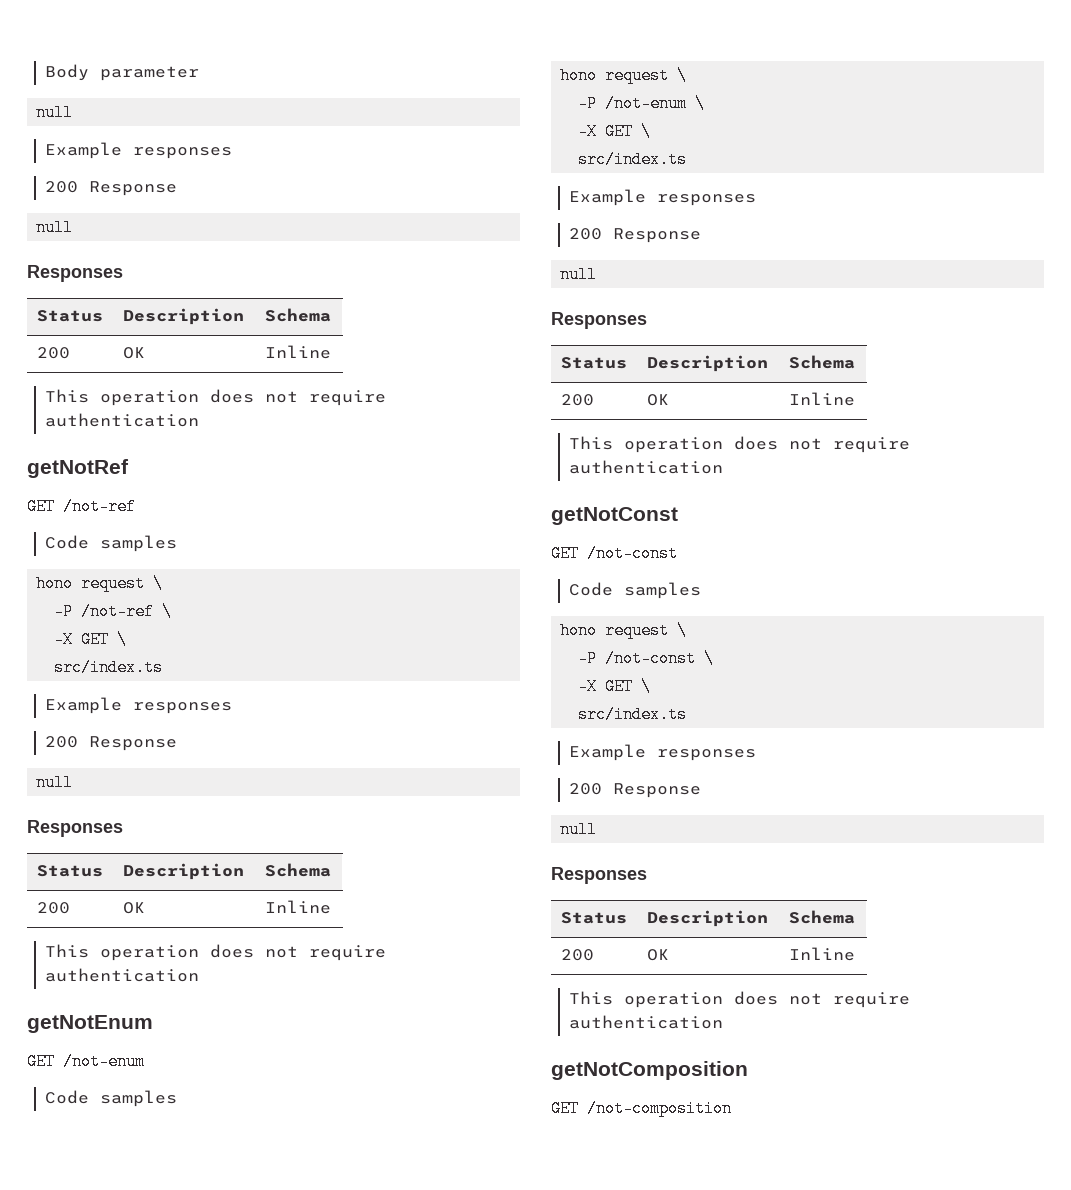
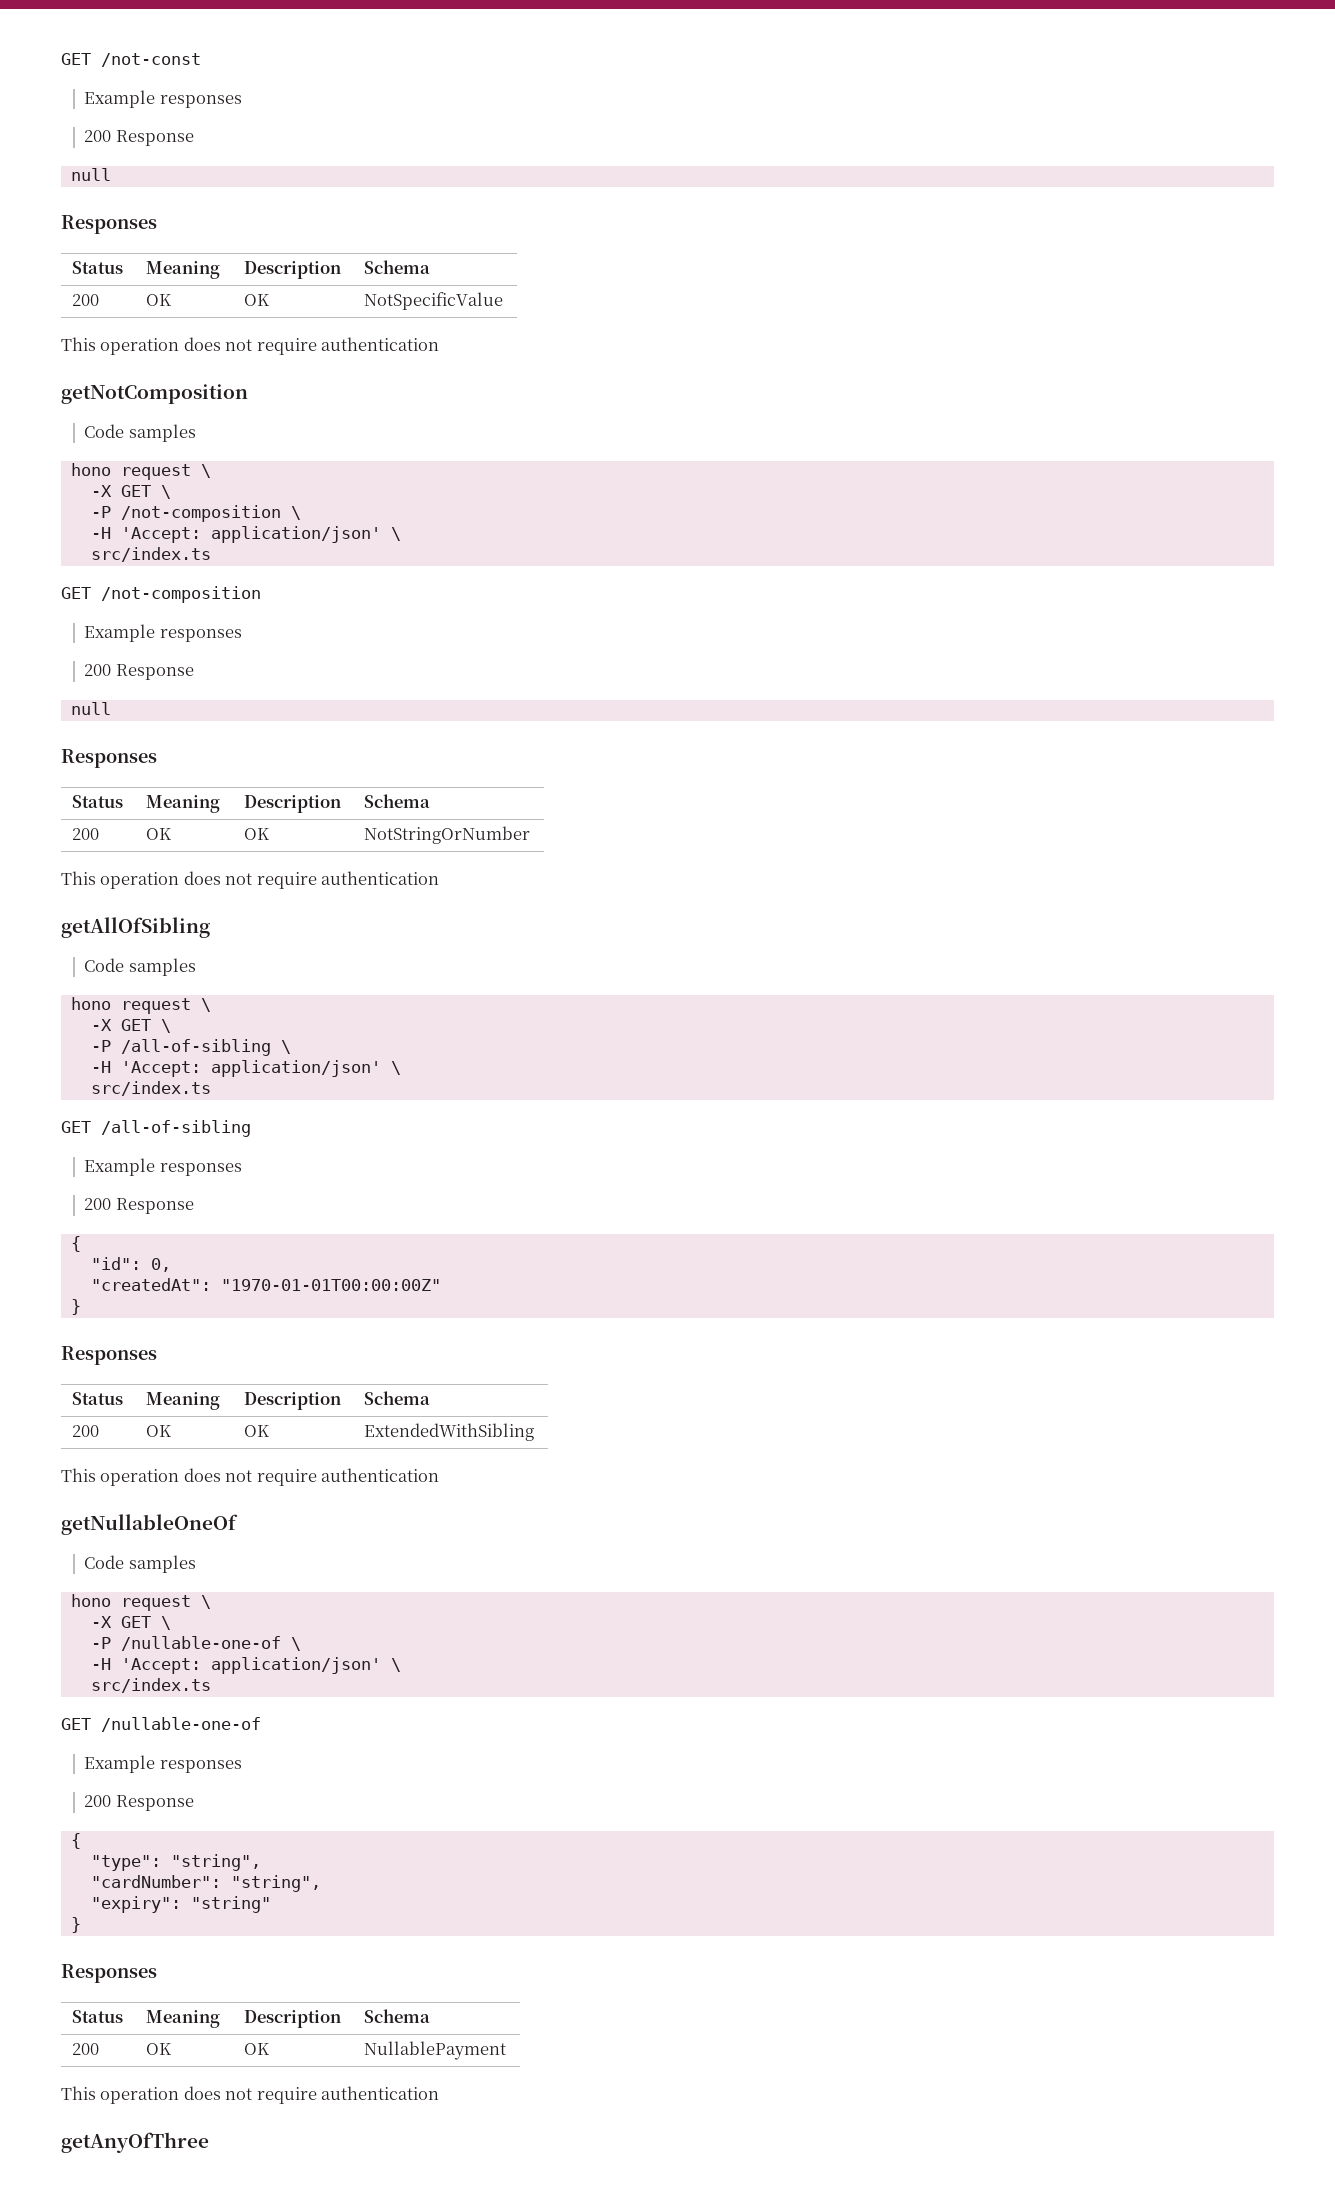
- Body parameter
- null
+ GET /not-const
  Example responses
  200 Response
  null
  Responses
- Status | Description | Schema
- 200 | OK | Inline
+ Status | Meaning | Description | Schema
+ 200 | OK | OK | NotSpecificValue
  This operation does not require authentication
- getNotRef
- GET /not-ref
+ getNotComposition
  Code samples
  hono request \
- -P /not-ref \
  -X GET \
+ -P /not-composition \
+ -H 'Accept: application/json' \
  src/index.ts
+ GET /not-composition
  Example responses
  200 Response
  null
  Responses
- Status | Description | Schema
- 200 | OK | Inline
+ Status | Meaning | Description | Schema
+ 200 | OK | OK | NotStringOrNumber
  This operation does not require authentication
- getNotEnum
- GET /not-enum
+ getAllOfSibling
  Code samples
  hono request \
- -P /not-enum \
  -X GET \
+ -P /all-of-sibling \
+ -H 'Accept: application/json' \
  src/index.ts
+ GET /all-of-sibling
  Example responses
  200 Response
- null
+ {
+ "id": 0,
+ "createdAt": "1970-01-01T00:00:00Z"
+ }
  Responses
- Status | Description | Schema
- 200 | OK | Inline
+ Status | Meaning | Description | Schema
+ 200 | OK | OK | ExtendedWithSibling
  This operation does not require authentication
- getNotConst
- GET /not-const
+ getNullableOneOf
  Code samples
  hono request \
- -P /not-const \
  -X GET \
+ -P /nullable-one-of \
+ -H 'Accept: application/json' \
  src/index.ts
+ GET /nullable-one-of
  Example responses
  200 Response
- null
+ {
+ "type": "string",
+ "cardNumber": "string",
+ "expiry": "string"
+ }
  Responses
- Status | Description | Schema
- 200 | OK | Inline
+ Status | Meaning | Description | Schema
+ 200 | OK | OK | NullablePayment
  This operation does not require authentication
- getNotComposition
- GET /not-composition
+ getAnyOfThree

